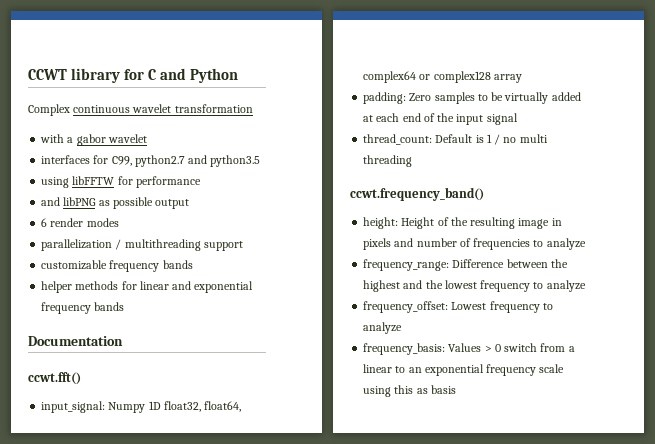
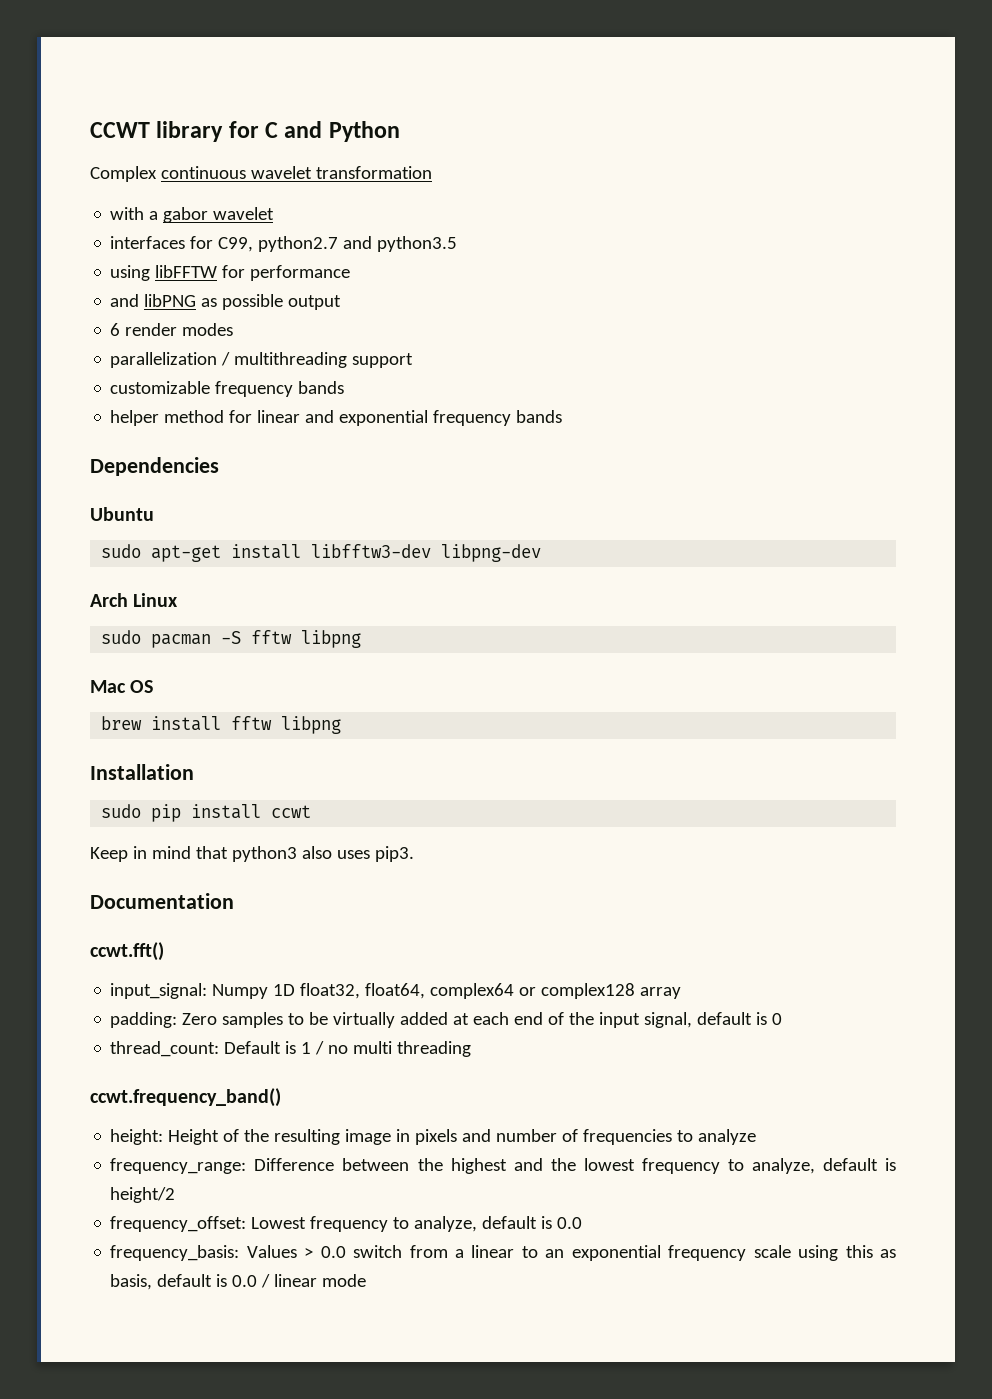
- helper methods for linear and exponential frequency bands
+ helper method for linear and exponential frequency bands
+ Dependencies
+ Ubuntu
+ sudo apt-get install libfftw3-dev libpng-dev
+ Arch Linux
+ sudo pacman -S fftw libpng
+ Mac OS
+ brew install fftw libpng
+ Installation
+ sudo pip install ccwt
+ Keep in mind that python3 also uses pip3.
- padding: Zero samples to be virtually added at each end of the input signal
+ padding: Zero samples to be virtually added at each end of the input signal, default is 0
- frequency_range: Difference between the highest and the lowest frequency to analyze
+ frequency_range: Difference between the highest and the lowest frequency to analyze, default is height/2
- frequency_offset: Lowest frequency to analyze
+ frequency_offset: Lowest frequency to analyze, default is 0.0
- frequency_basis: Values > 0 switch from a linear to an exponential frequency scale using this as basis
+ frequency_basis: Values > 0.0 switch from a linear to an exponential frequency scale using this as basis, default is 0.0 / linear mode

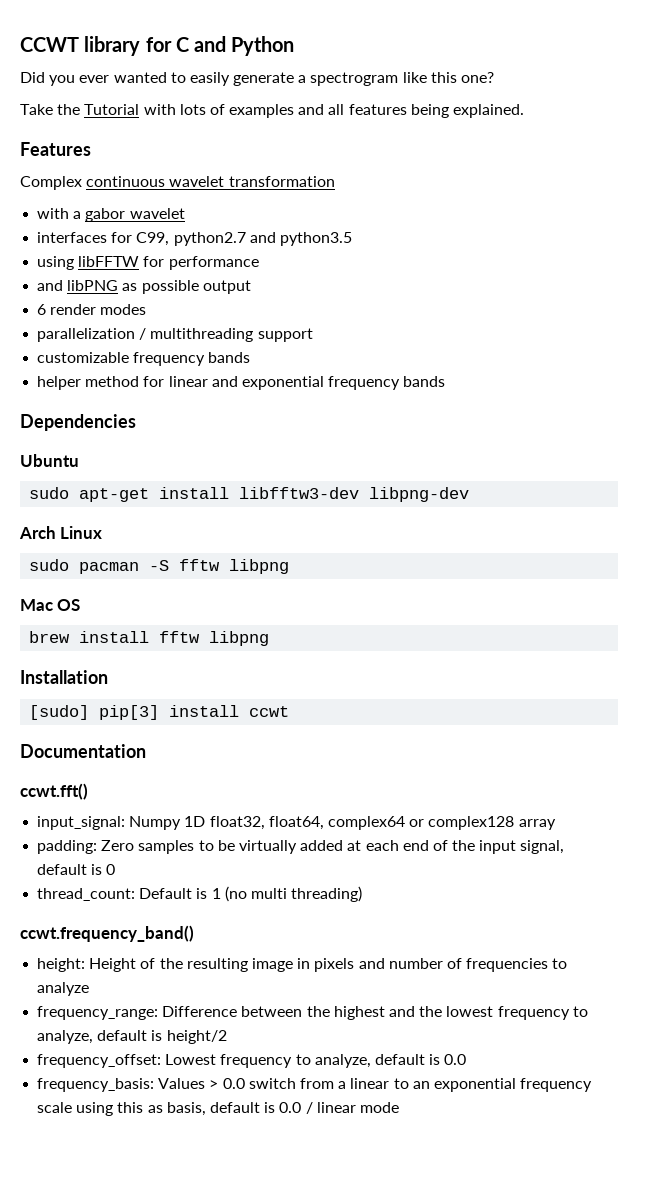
+ Did you ever wanted to easily generate a spectrogram like this one?
+ Take the Tutorial with lots of examples and all features being explained.
+ Features
- sudo pip install ccwt
+ [sudo] pip[3] install ccwt
- Keep in mind that python3 also uses pip3.
- thread_count: Default is 1 / no multi threading
+ thread_count: Default is 1 (no multi threading)

